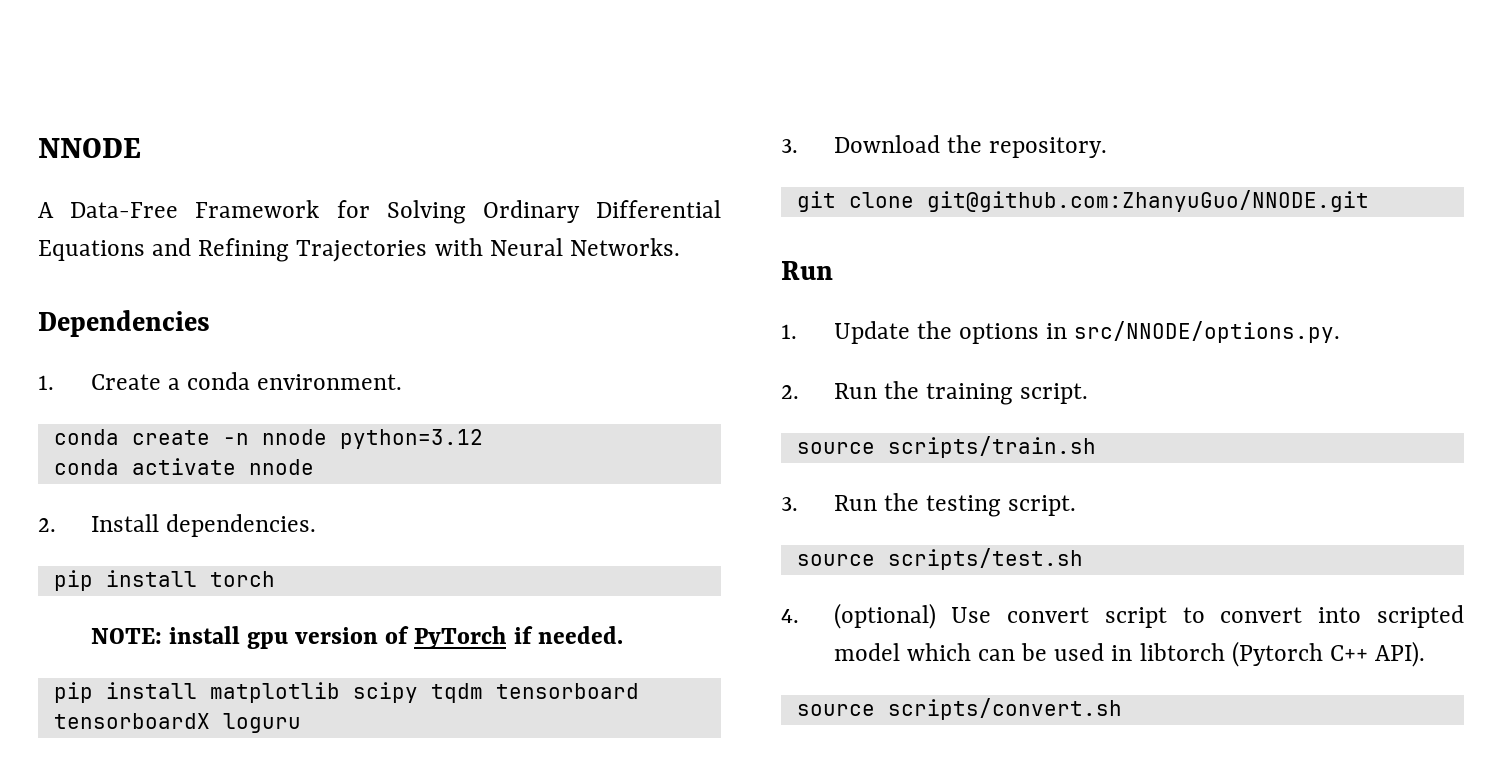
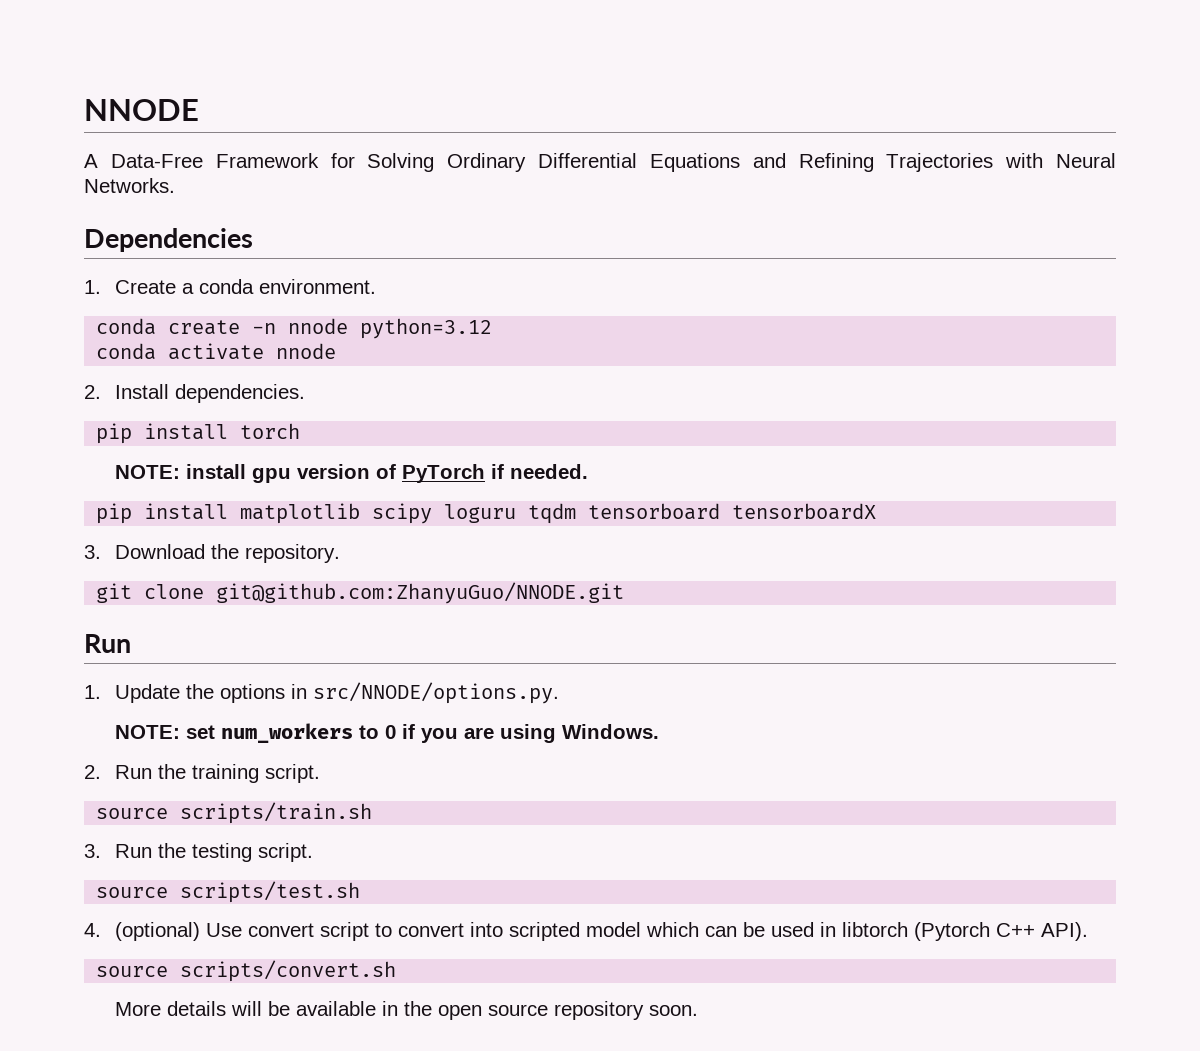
- pip install matplotlib scipy tqdm tensorboard tensorboardX loguru
+ pip install matplotlib scipy loguru tqdm tensorboard tensorboardX
+ NOTE: set num_workers to 0 if you are using Windows.
+ More details will be available in the open source repository soon.

